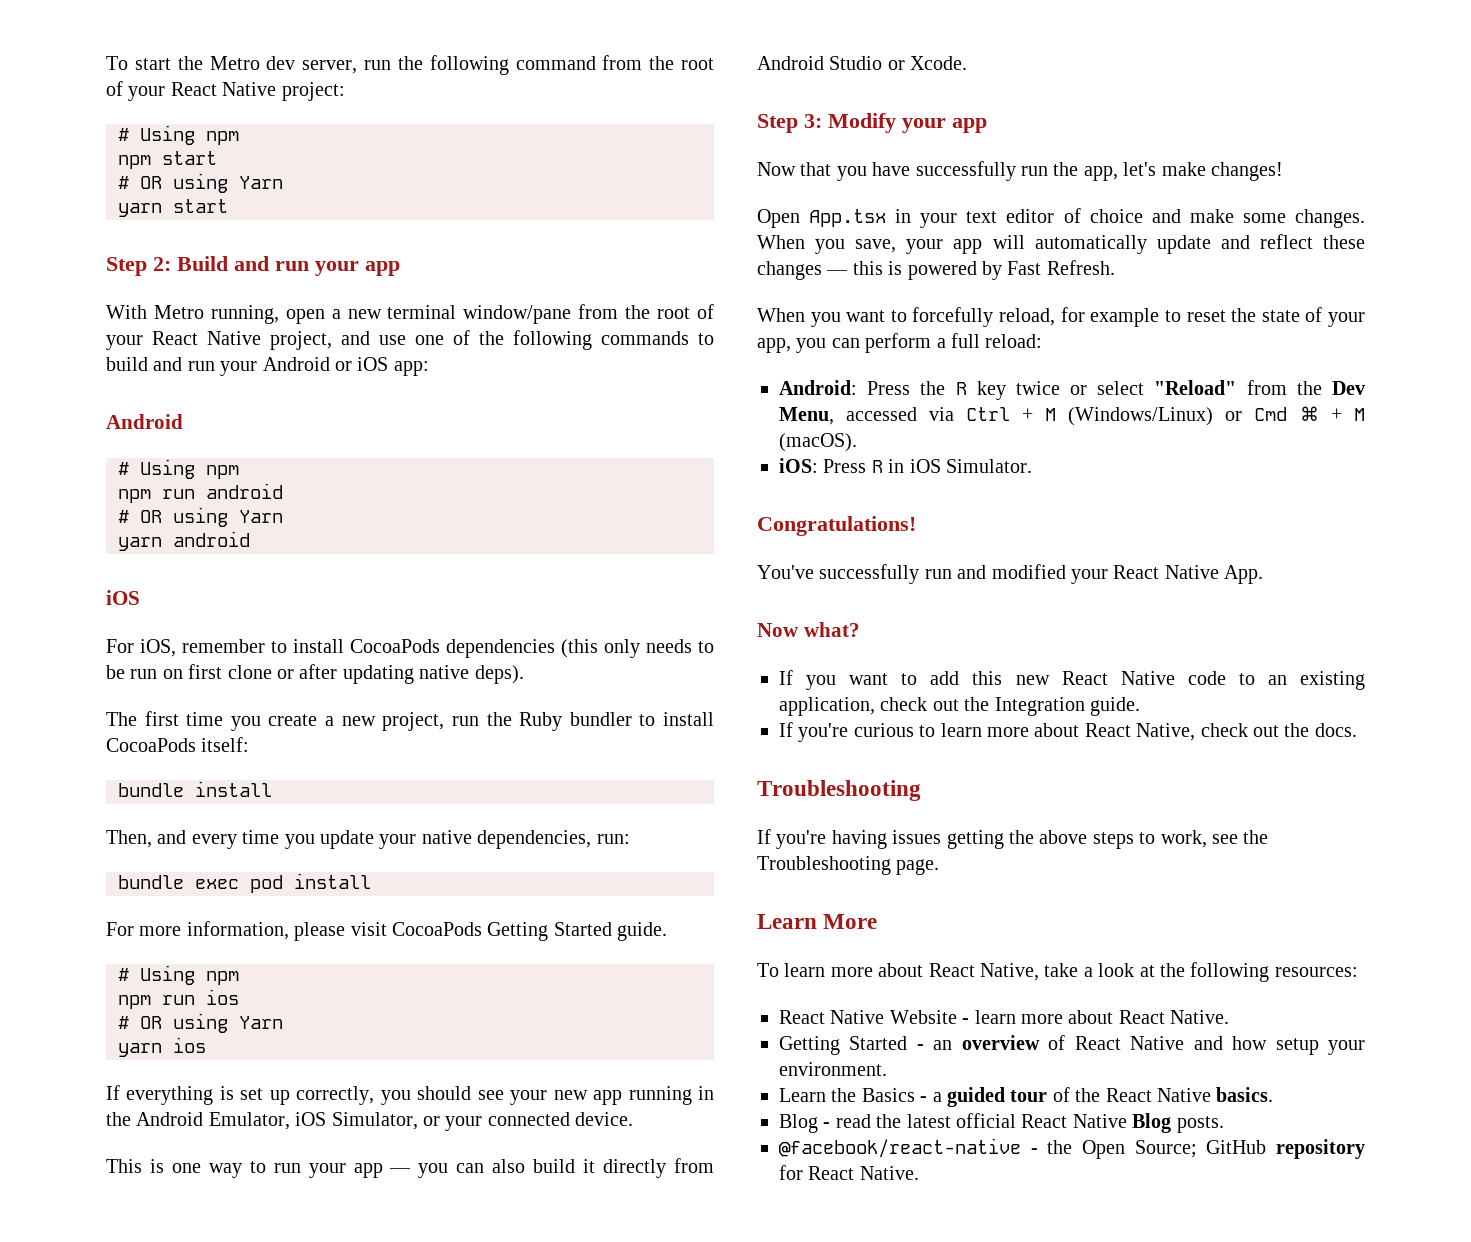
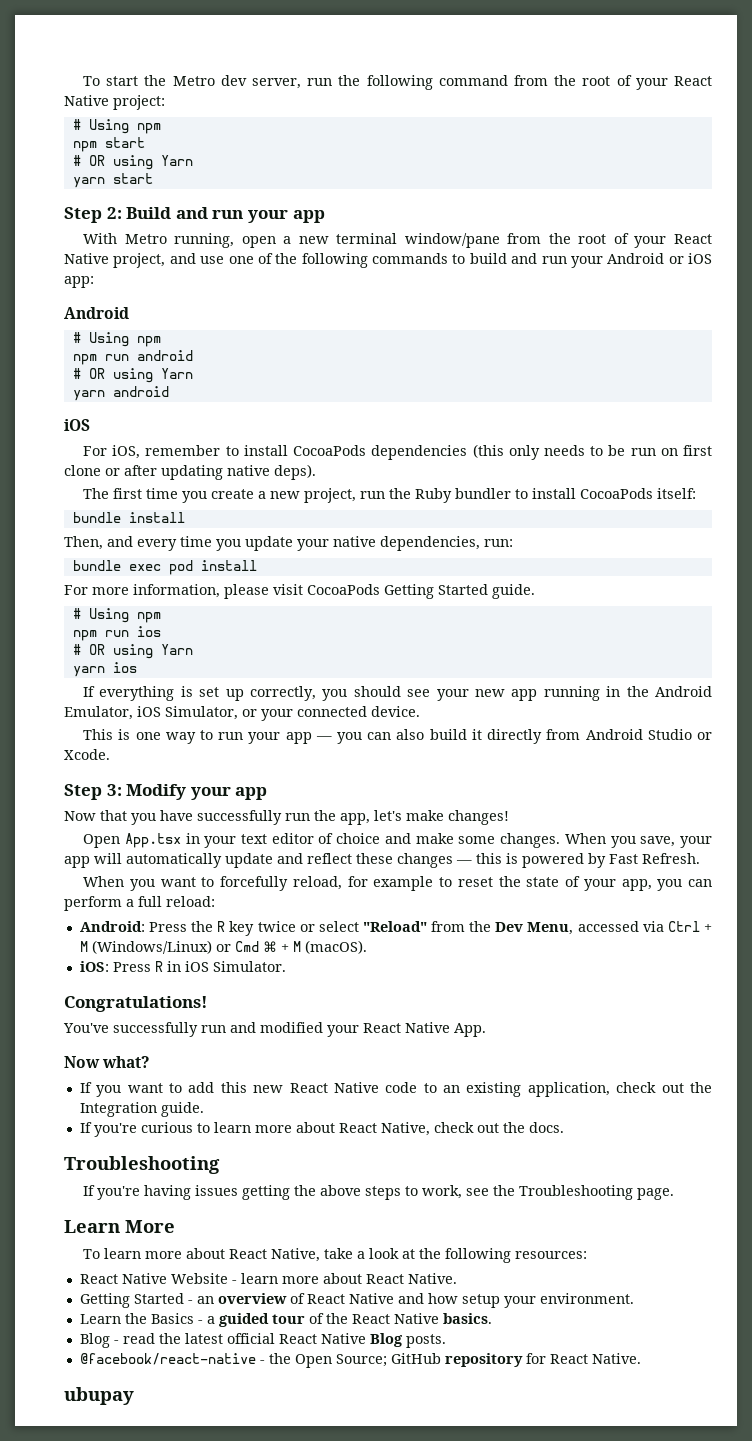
+ ubupay

